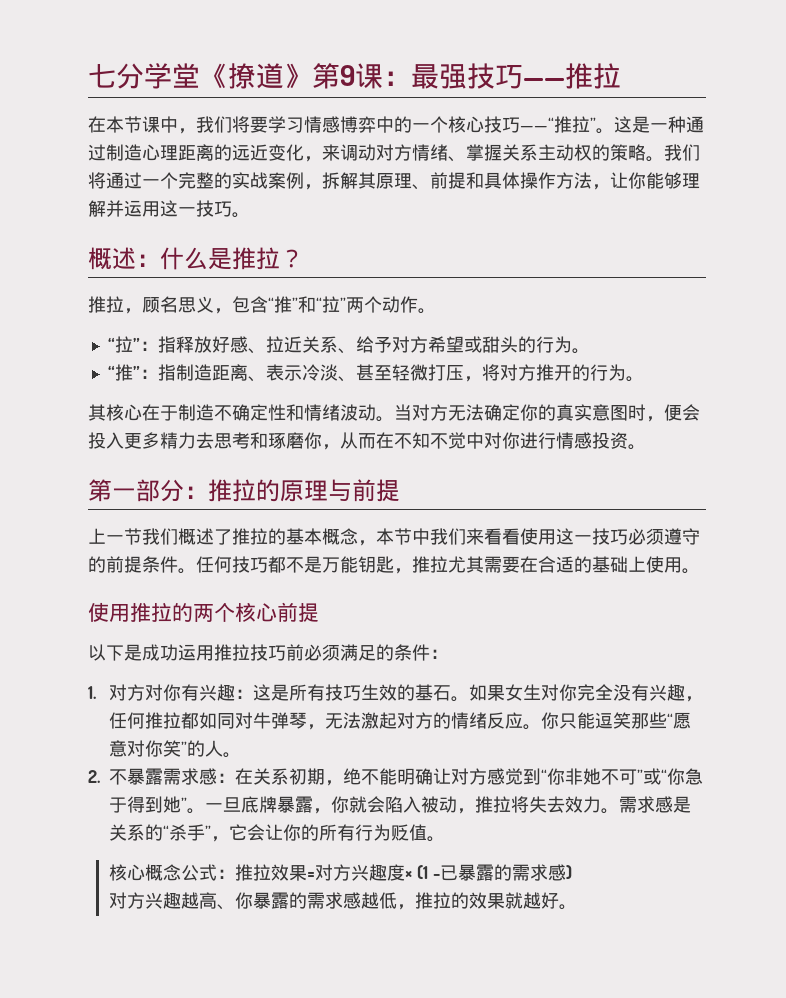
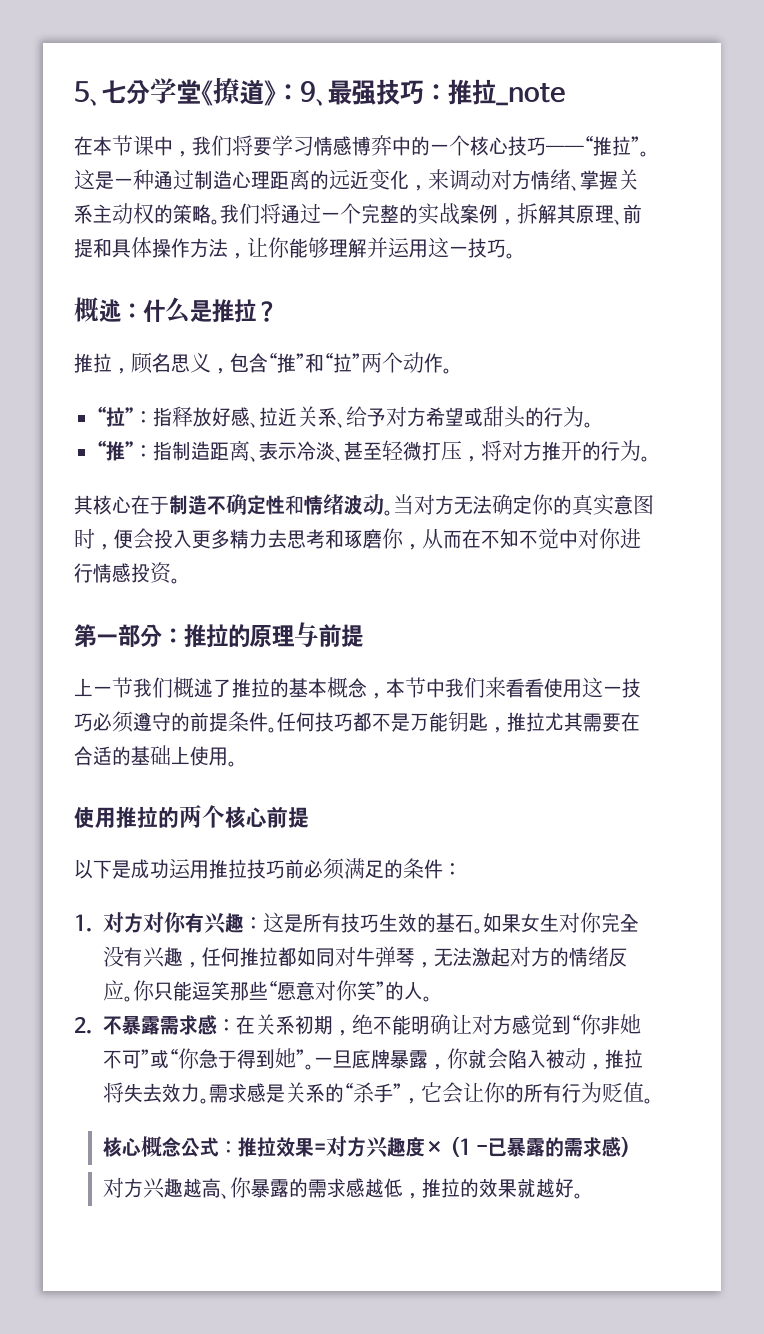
- 七分学堂《撩道》第9课：最强技巧——推拉
+ 5、七分学堂《撩道》：9、最强技巧：推拉_note

